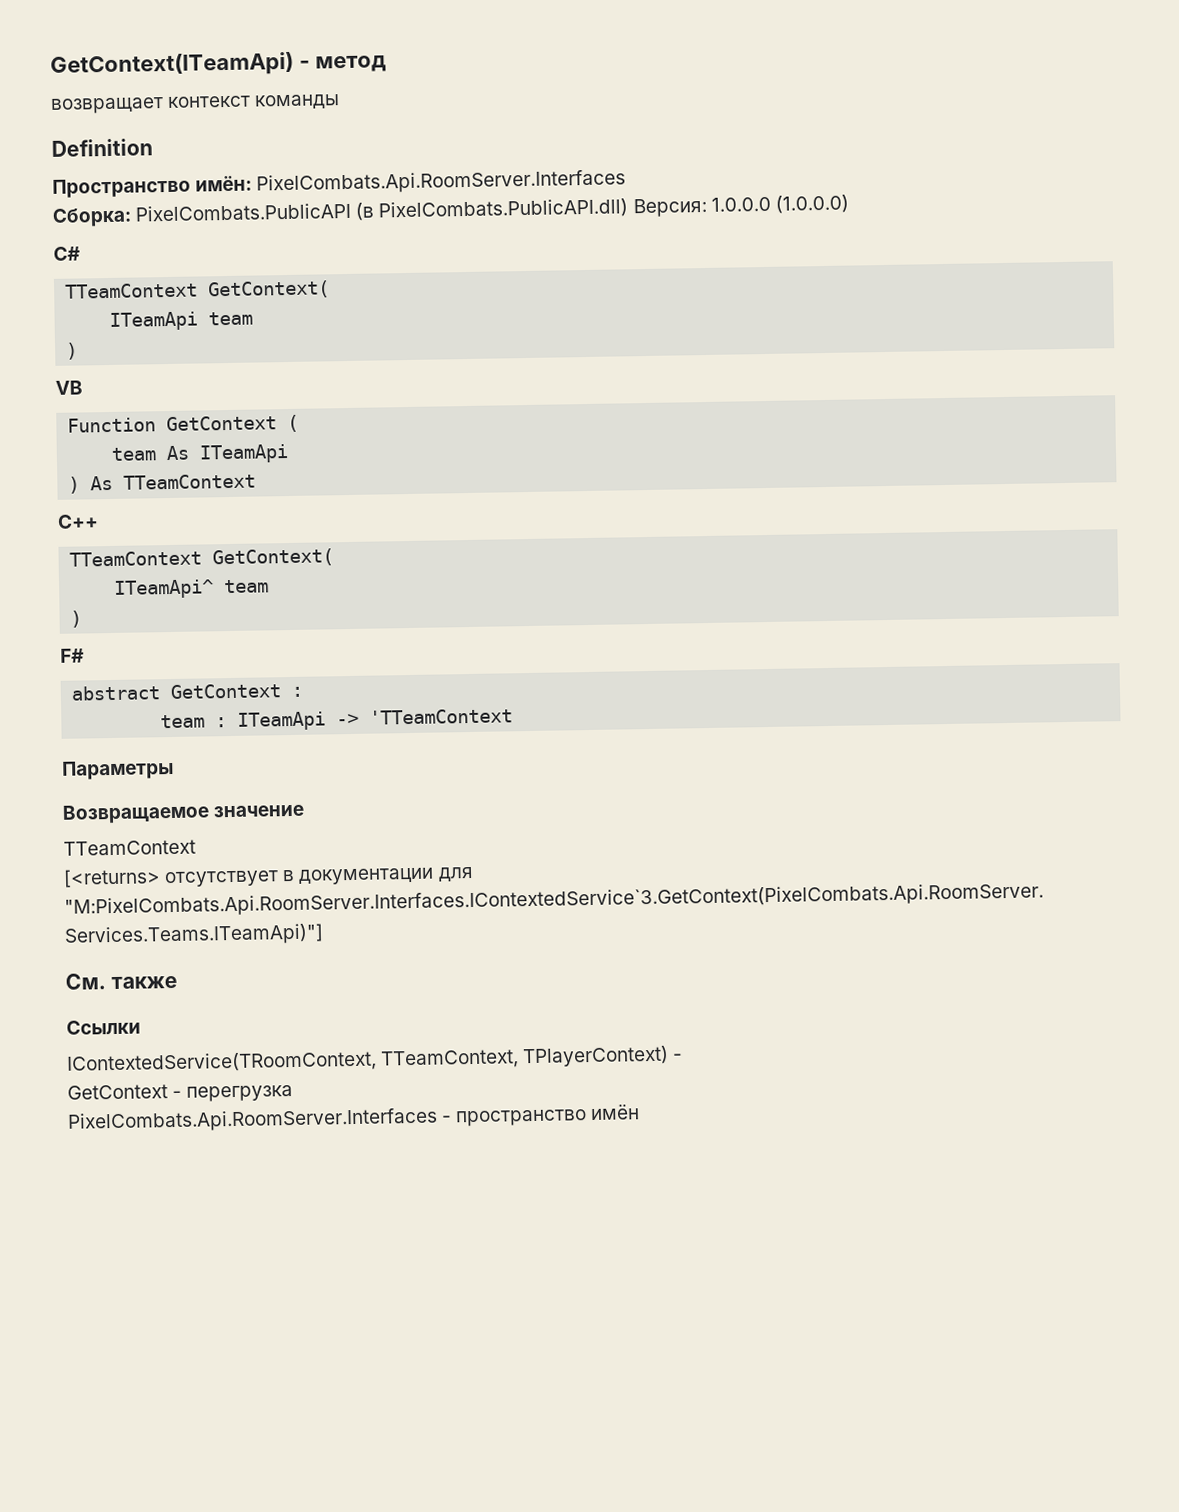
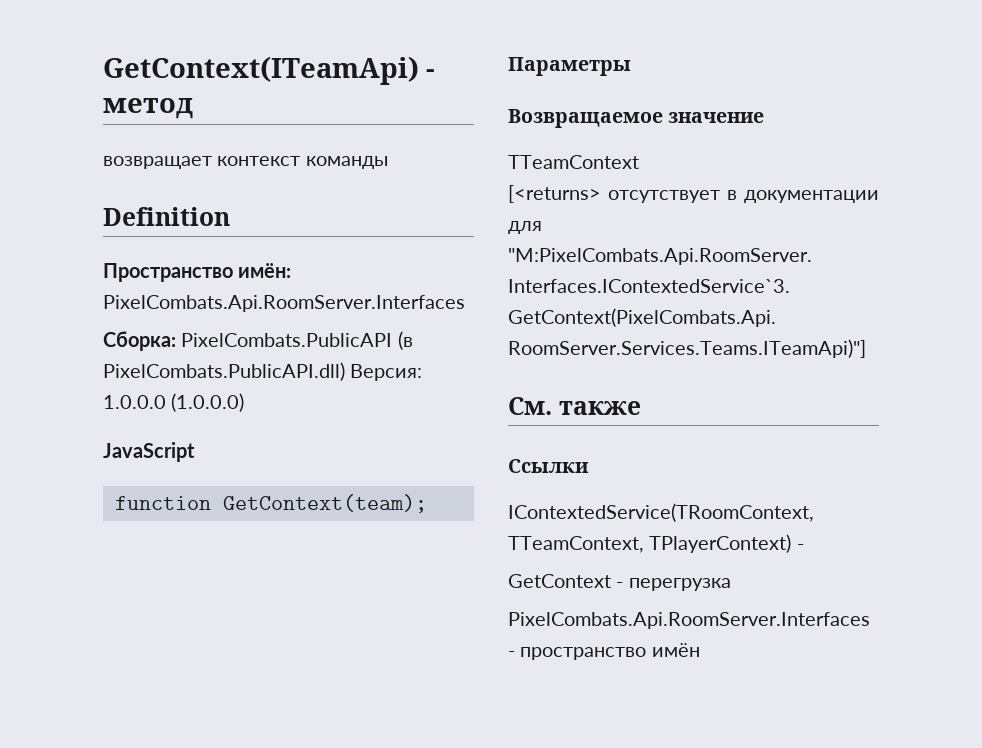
- C#
- TTeamContext GetContext(
- ITeamApi team
- )
- VB
- Function GetContext (
- team As ITeamApi
- ) As TTeamContext
- C++
- TTeamContext GetContext(
- ITeamApi^ team
- )
- F#
- abstract GetContext :
- team : ITeamApi -> 'TTeamContext
+ JavaScript
+ function GetContext(team);

